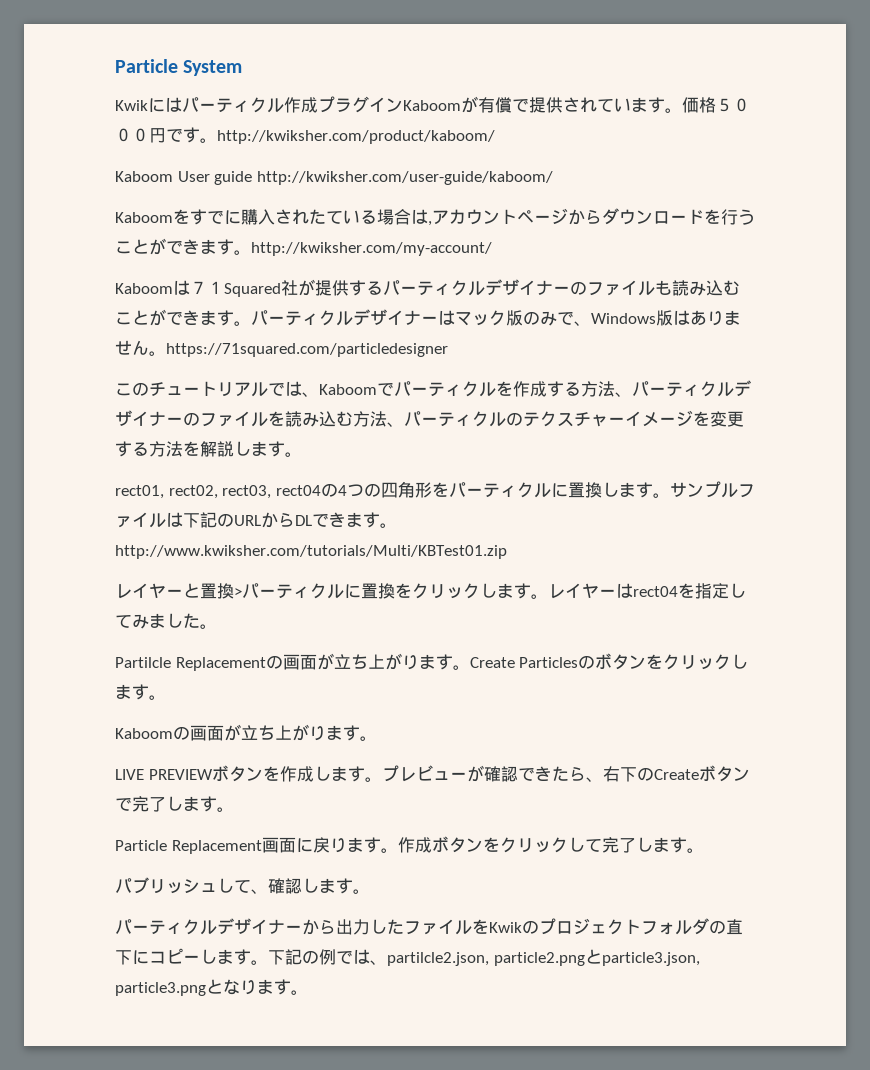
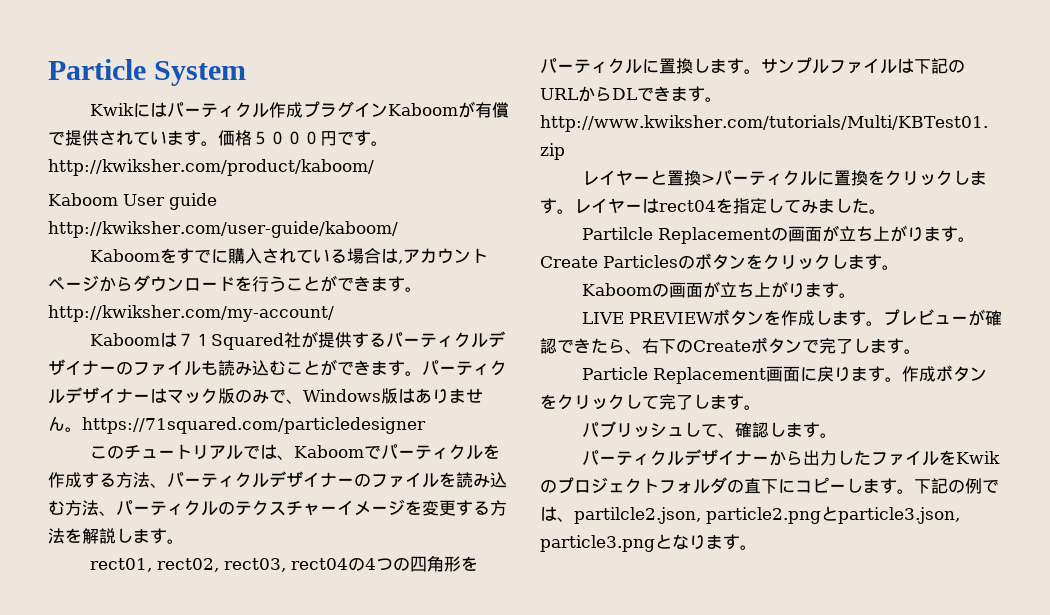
- Kaboomをすでに購入されたている場合は,アカウントページからダウンロードを行うことができます。http://kwiksher.com/my-account/
+ Kaboomをすでに購入されている場合は,アカウントページからダウンロードを行うことができます。http://kwiksher.com/my-account/

